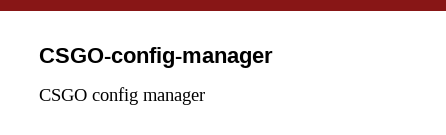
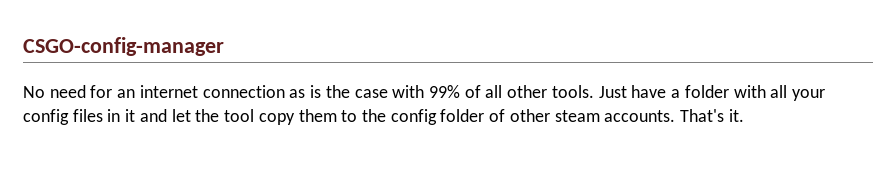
- CSGO config manager
+ No need for an internet connection as is the case with 99% of all other tools. Just have a folder with all your config files in it and let the tool copy them to the config folder of other steam accounts. That's it.

